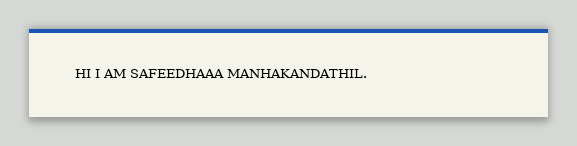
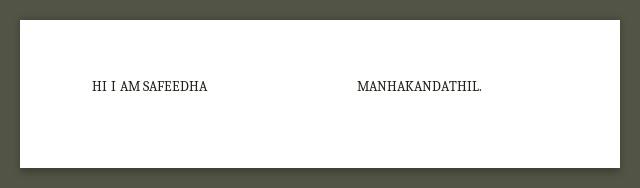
- HI I AM SAFEEDHAAA MANHAKANDATHIL.
+ HI I AM SAFEEDHA MANHAKANDATHIL.

